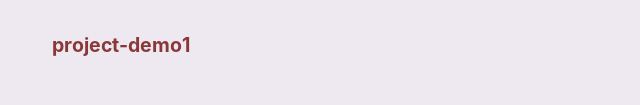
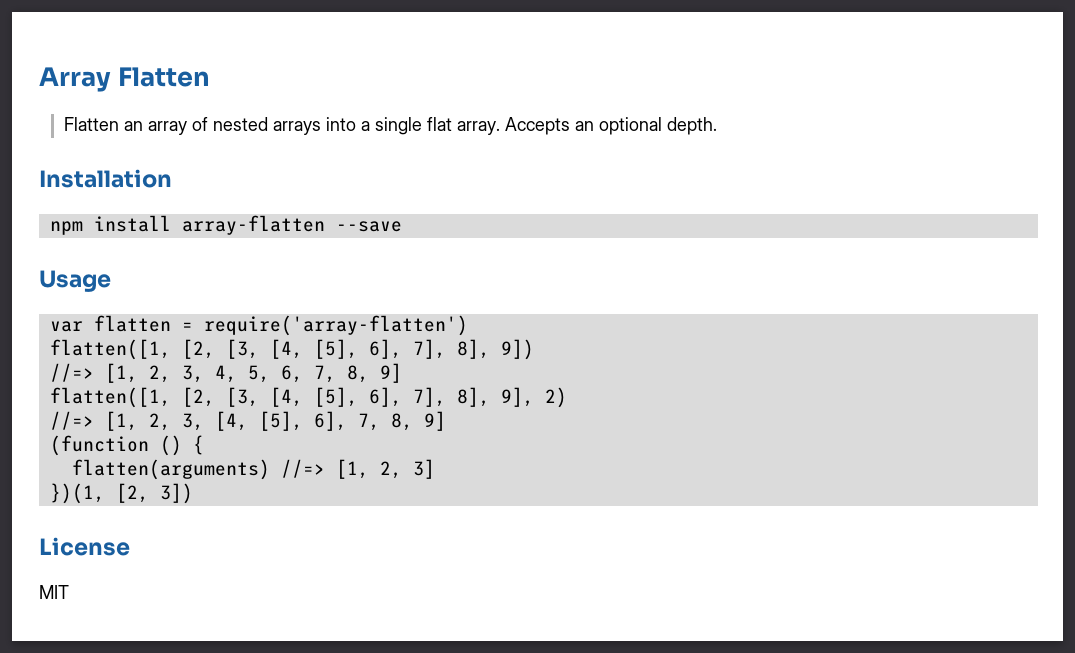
- project-demo1
+ Array Flatten
+ Flatten an array of nested arrays into a single flat array. Accepts an optional depth.
+ Installation
+ npm install array-flatten --save
+ Usage
+ var flatten = require('array-flatten')
+ flatten([1, [2, [3, [4, [5], 6], 7], 8], 9])
+ //=> [1, 2, 3, 4, 5, 6, 7, 8, 9]
+ flatten([1, [2, [3, [4, [5], 6], 7], 8], 9], 2)
+ //=> [1, 2, 3, [4, [5], 6], 7, 8, 9]
+ (function () {
+ flatten(arguments) //=> [1, 2, 3]
+ })(1, [2, 3])
+ License
+ MIT

